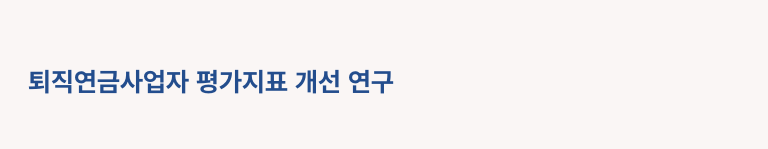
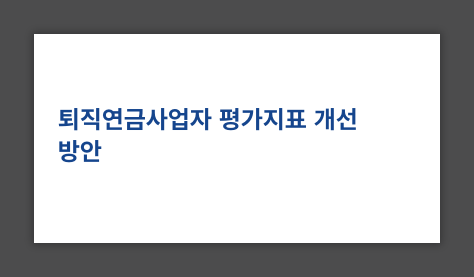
- 퇴직연금사업자 평가지표 개선 연구
+ 퇴직연금사업자 평가지표 개선 방안

